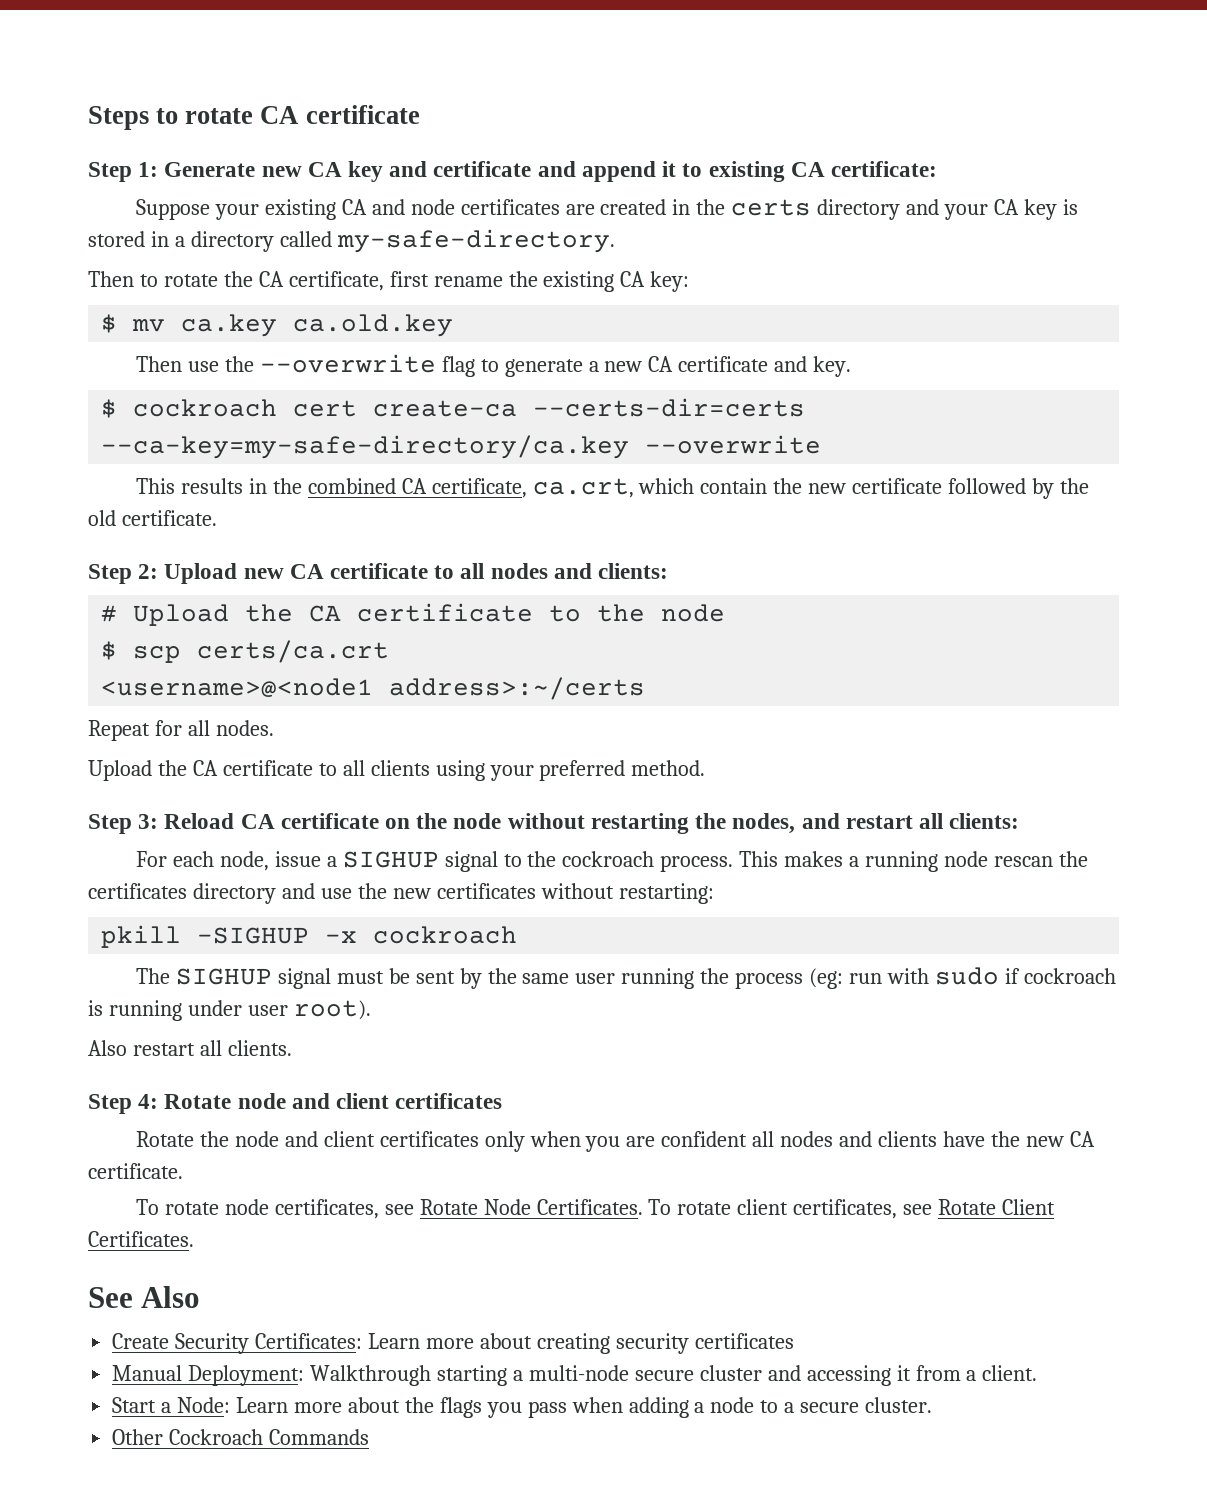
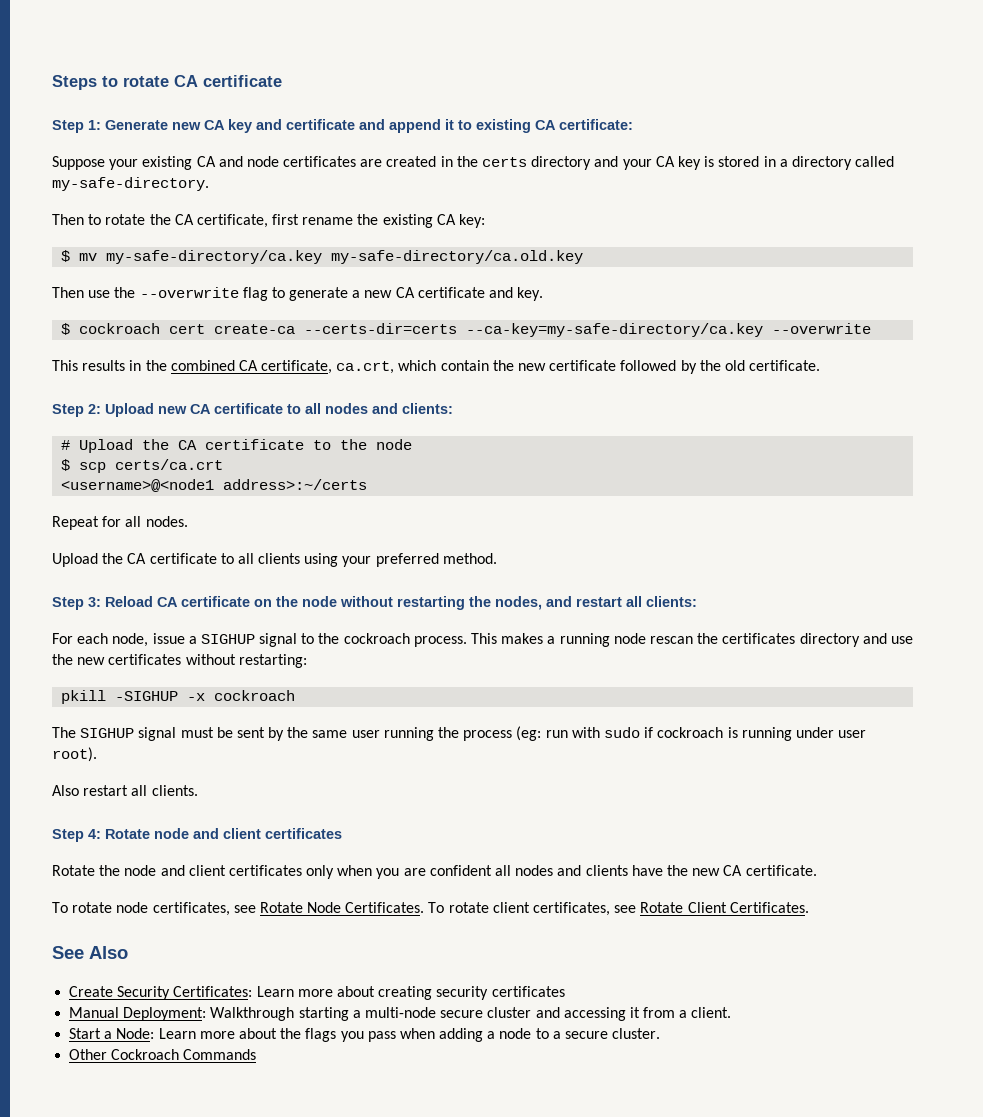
- $ mv ca.key ca.old.key
+ $ mv my-safe-directory/ca.key my-safe-directory/ca.old.key

